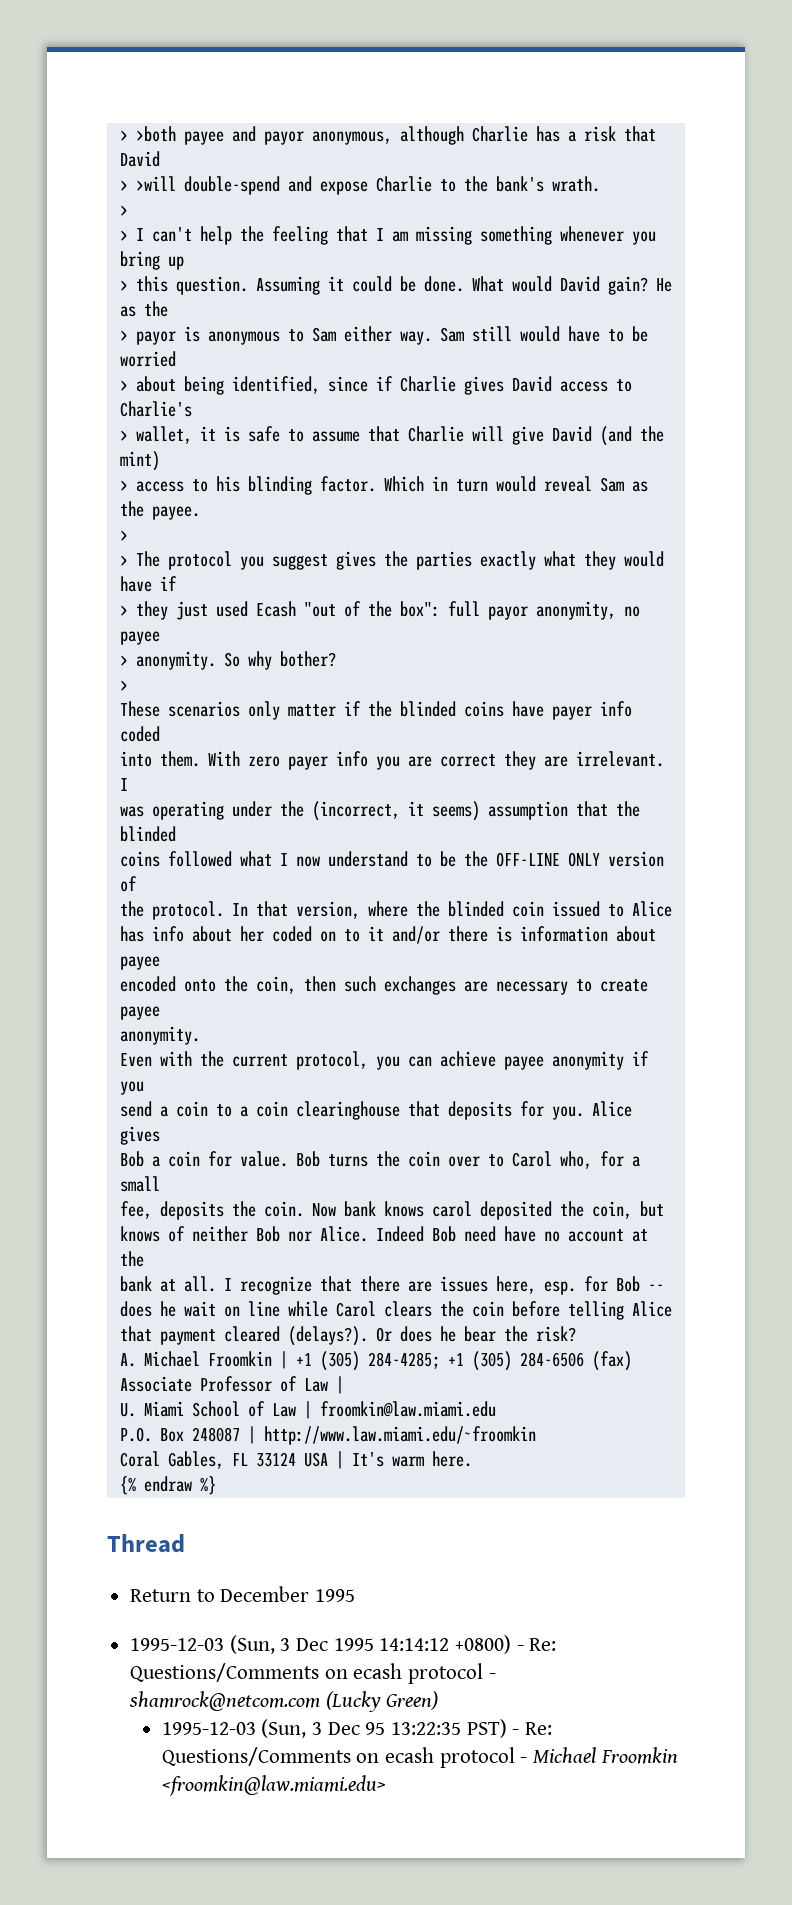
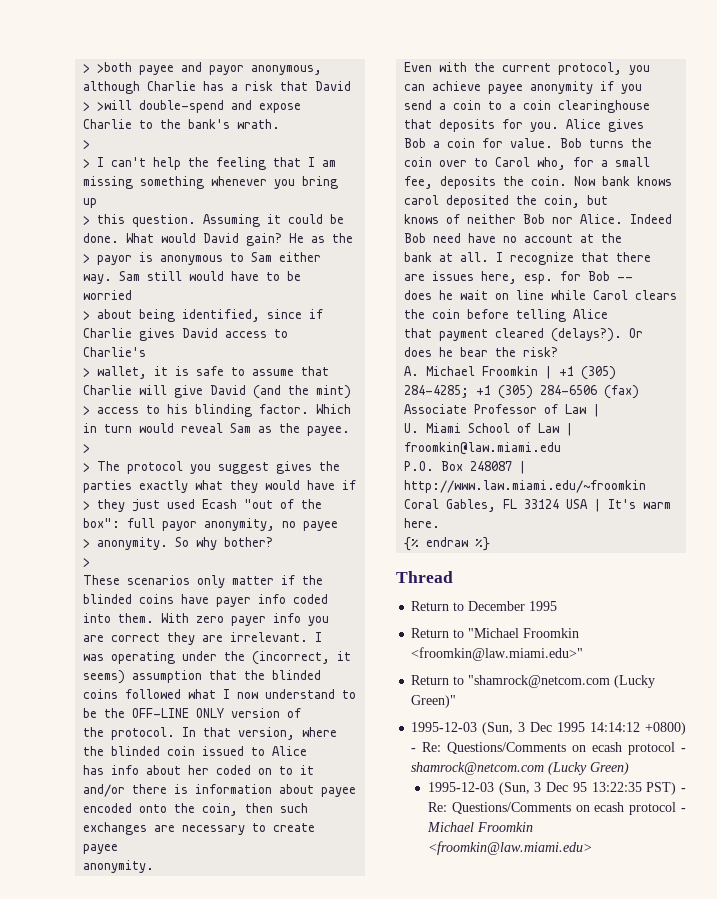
+ Return to "Michael Froomkin <froomkin@law.miami.edu>"
+ Return to "shamrock@netcom.com (Lucky Green)"

